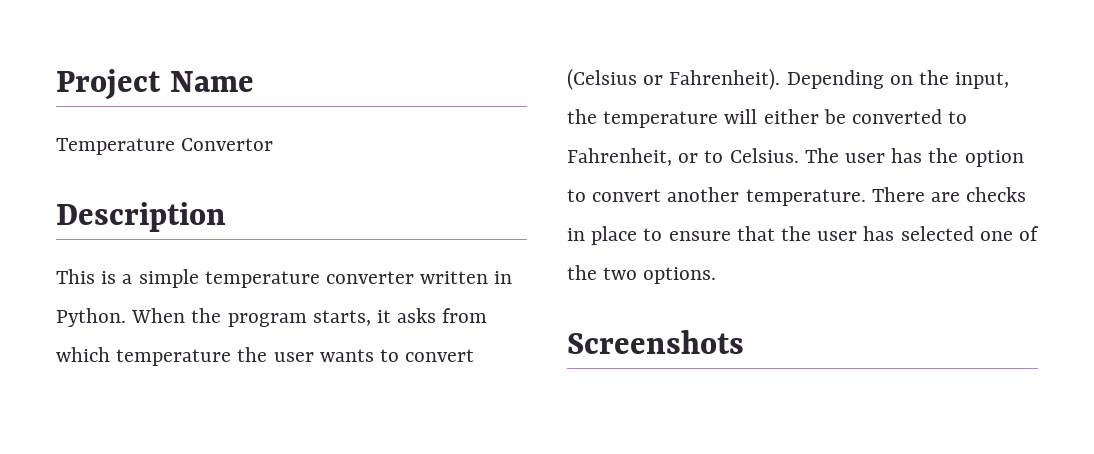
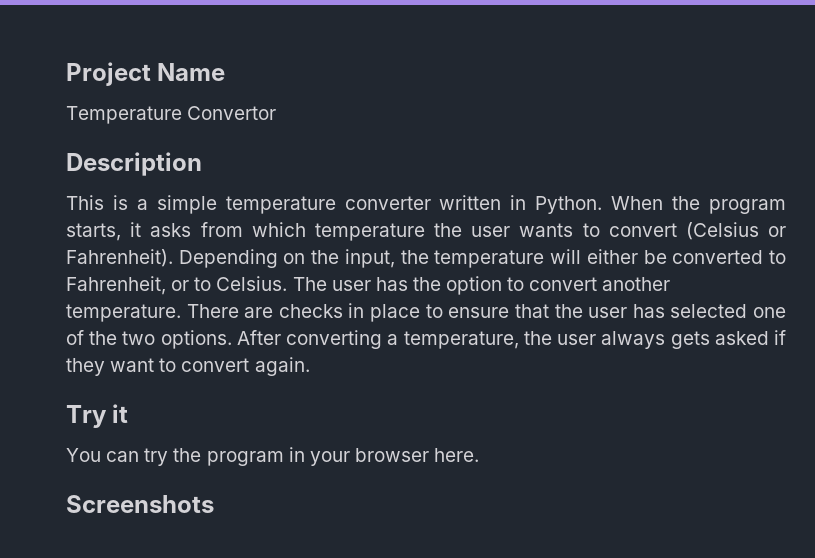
+ After converting a temperature, the user always gets asked if they want to convert again.
+ Try it
+ You can try the program in your browser here.

